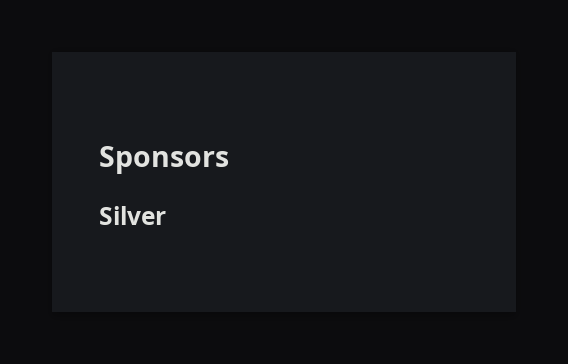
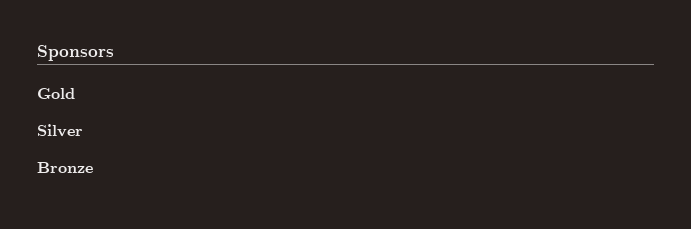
+ Gold
+ Bronze

